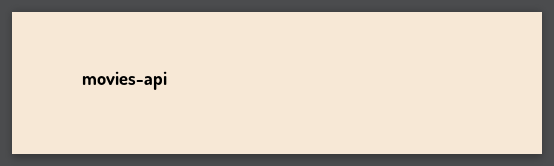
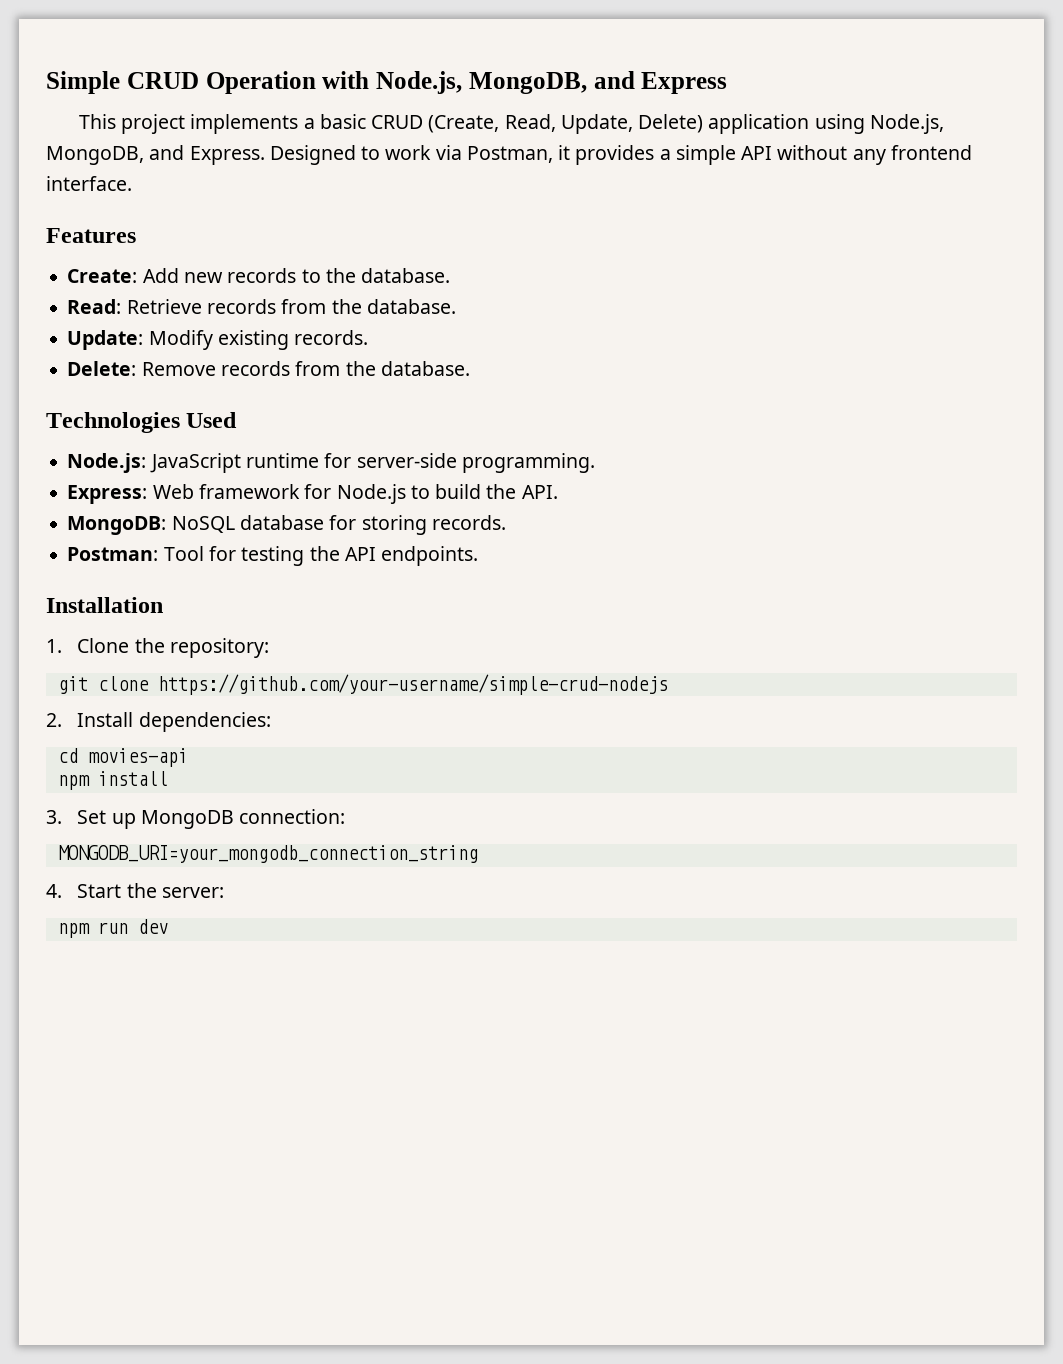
- movies-api
+ Simple CRUD Operation with Node.js, MongoDB, and Express
+ This project implements a basic CRUD (Create, Read, Update, Delete) application using Node.js, MongoDB, and Express. Designed to work via Postman, it provides a simple API without any frontend interface.
+ Features
+ Create: Add new records to the database.
+ Read: Retrieve records from the database.
+ Update: Modify existing records.
+ Delete: Remove records from the database.
+ Technologies Used
+ Node.js: JavaScript runtime for server-side programming.
+ Express: Web framework for Node.js to build the API.
+ MongoDB: NoSQL database for storing records.
+ Postman: Tool for testing the API endpoints.
+ Installation
+ 1. Clone the repository:
+ git clone https://github.com/your-username/simple-crud-nodejs
+ 2. Install dependencies:
+ cd movies-api
+ npm install
+ 3. Set up MongoDB connection:
+ MONGODB_URI=your_mongodb_connection_string
+ 4. Start the server:
+ npm run dev

